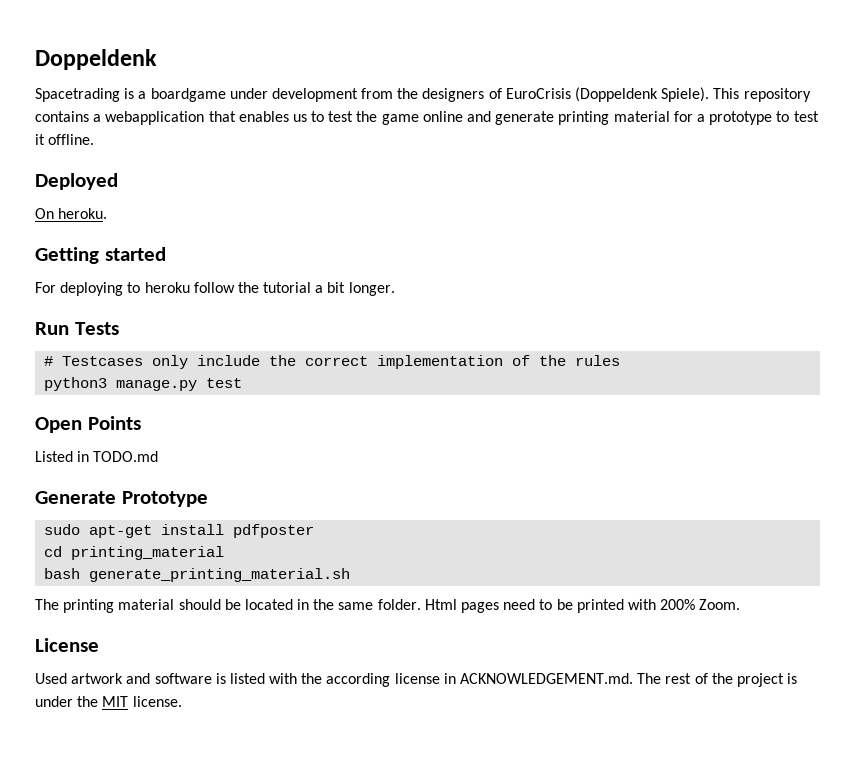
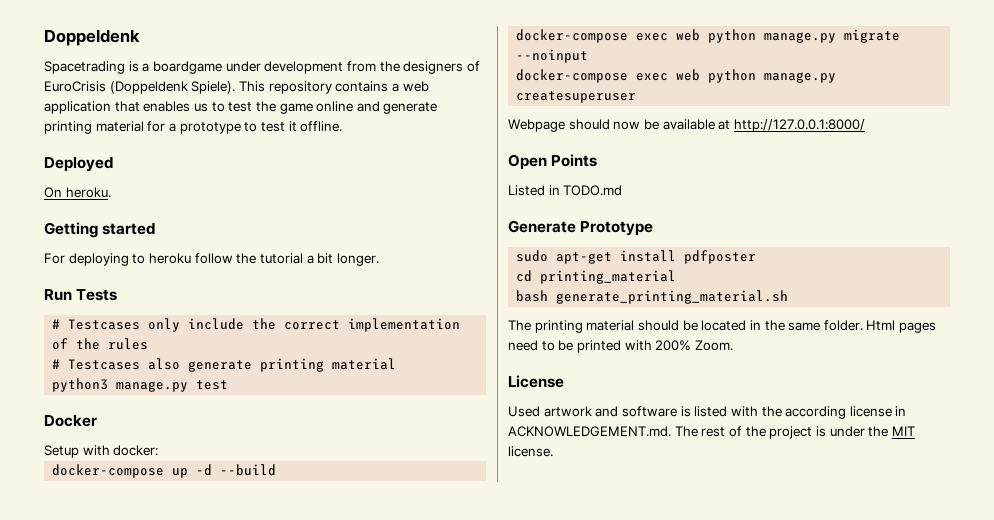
- This repository contains a webapplication that enables us to test the game online and generate printing material for a prototype to test it offline.
+ This repository contains a web application that enables us to test the game online and generate printing material for a prototype to test it offline.
+ # Testcases also generate printing material
  python3 manage.py test
+ Docker
+ Setup with docker:
+ docker-compose up -d --build
+ docker-compose exec web python manage.py migrate --noinput
+ docker-compose exec web python manage.py createsuperuser
+ Webpage should now be available at http://127.0.0.1:8000/

